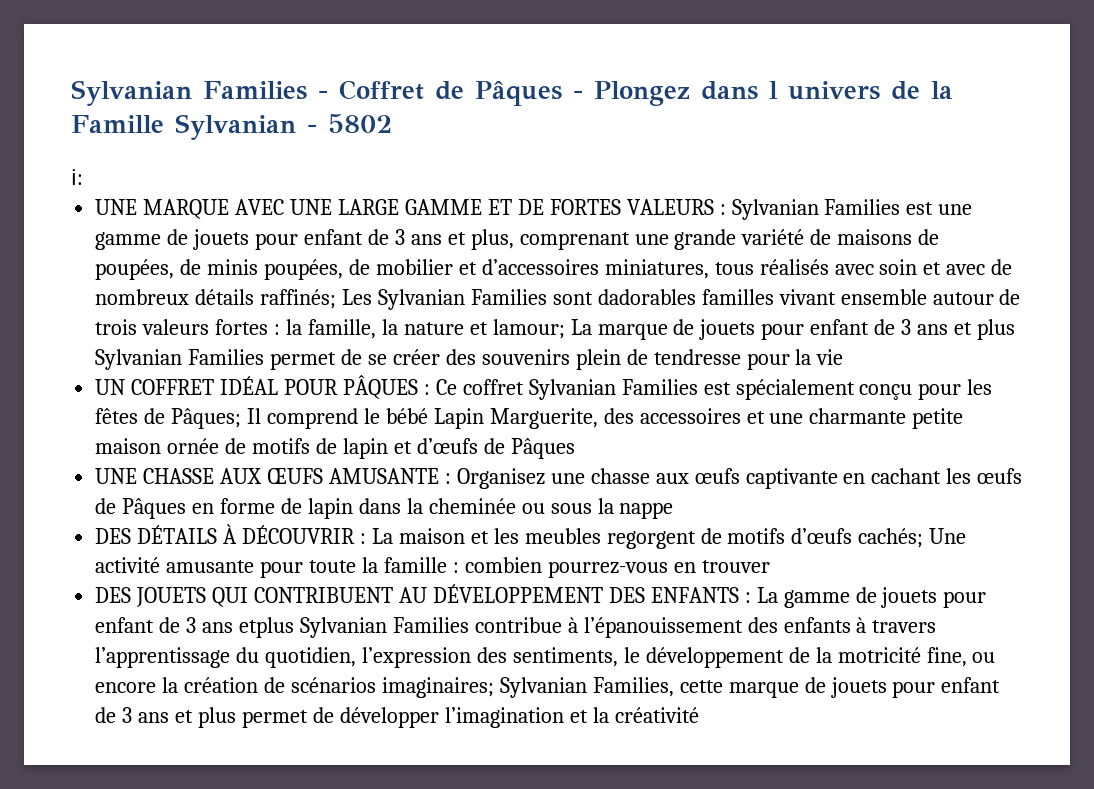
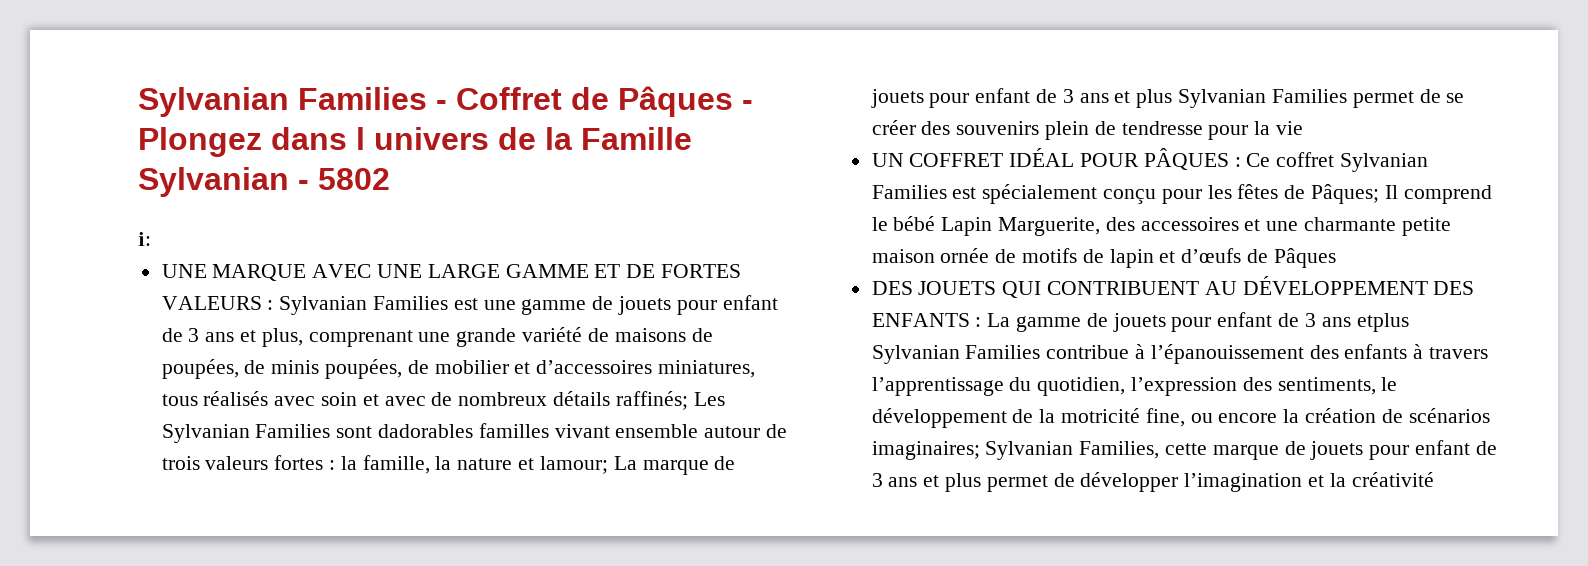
- UNE CHASSE AUX ŒUFS AMUSANTE : Organisez une chasse aux œufs captivante en cachant les œufs de Pâques en forme de lapin dans la cheminée ou sous la nappe
- DES DÉTAILS À DÉCOUVRIR : La maison et les meubles regorgent de motifs d’œufs cachés; Une activité amusante pour toute la famille : combien pourrez-vous en trouver

